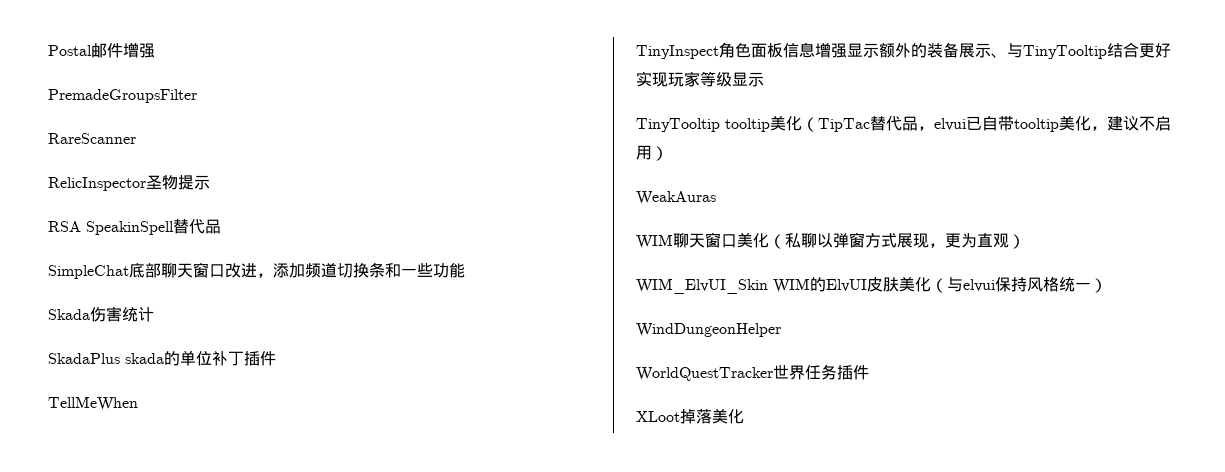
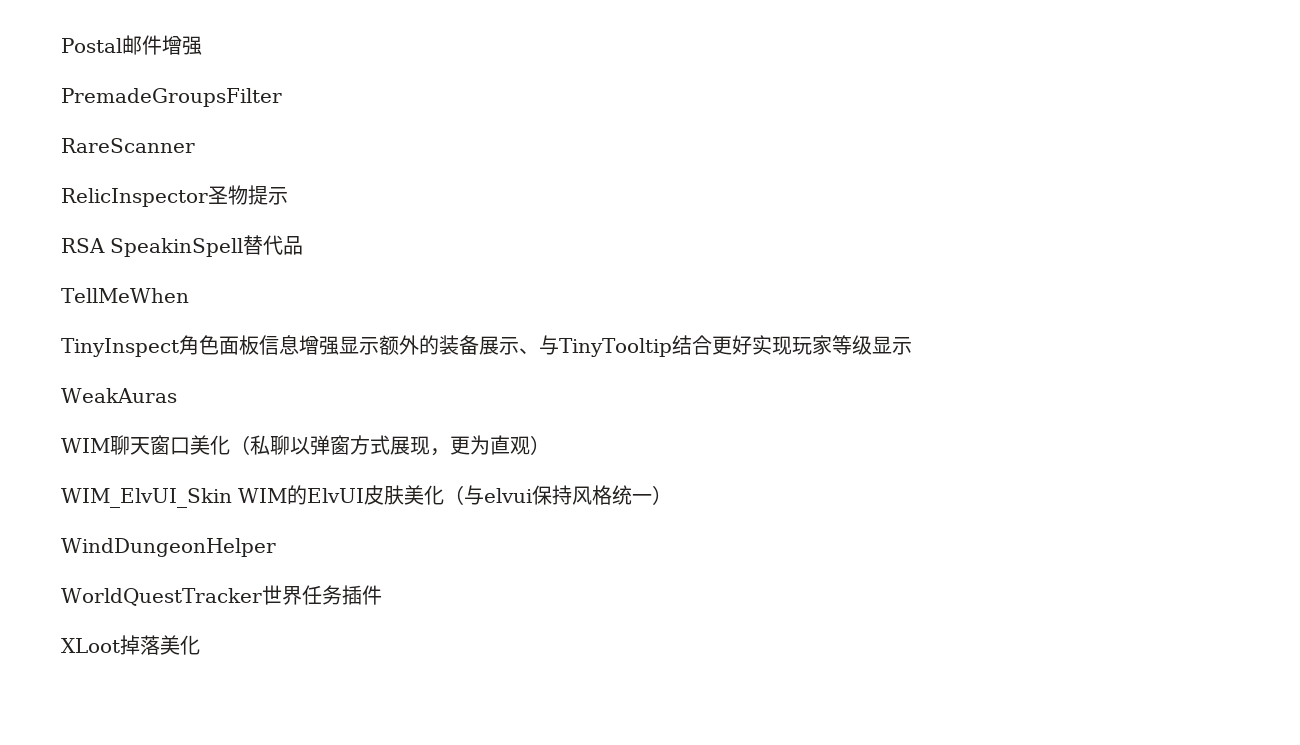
- SimpleChat底部聊天窗口改进，添加频道切换条和一些功能
- Skada伤害统计
- SkadaPlus skada的单位补丁插件
- TinyTooltip tooltip美化（TipTac替代品，elvui已自带tooltip美化，建议不启用）

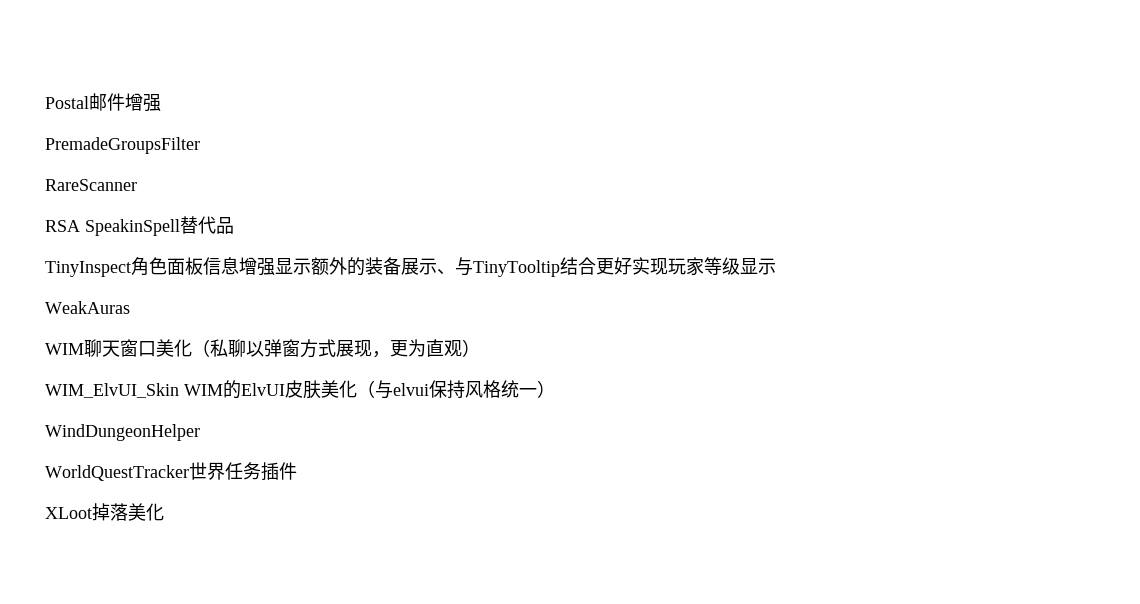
- RelicInspector圣物提示
- TellMeWhen

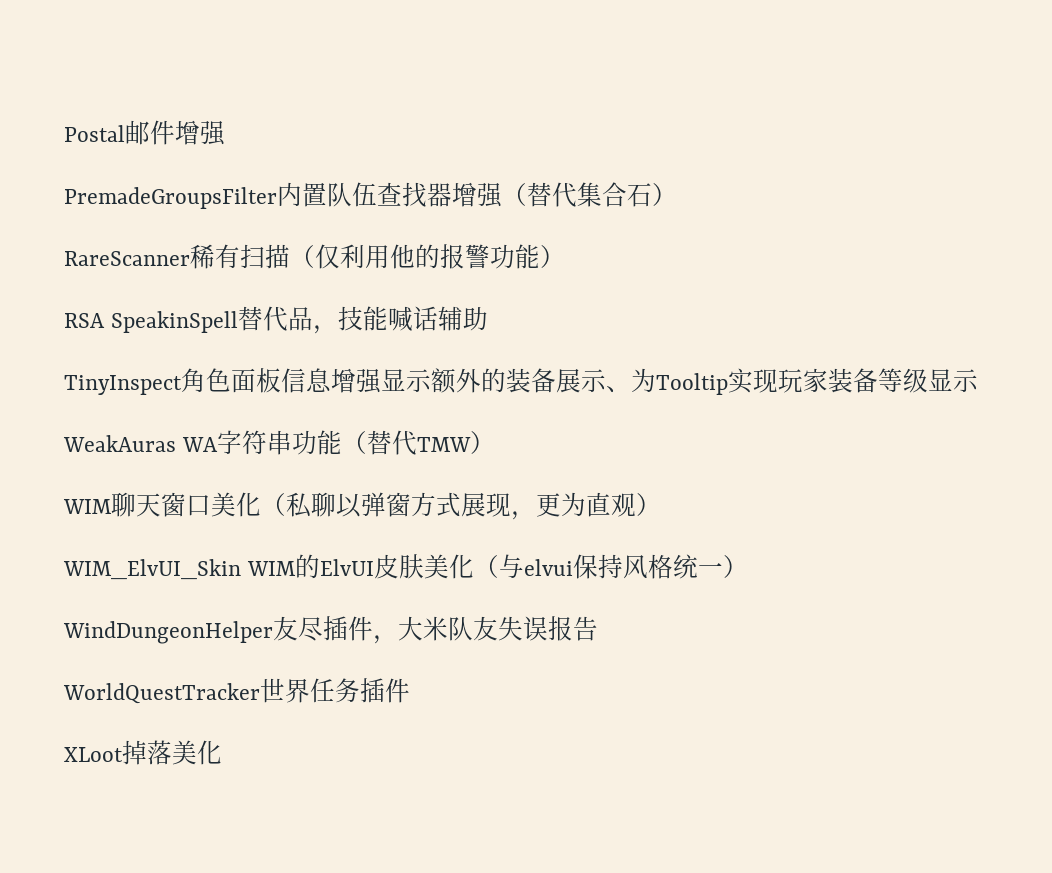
- PremadeGroupsFilter
- RareScanner
+ PremadeGroupsFilter内置队伍查找器增强（替代集合石）
+ RareScanner稀有扫描（仅利用他的报警功能）
- RSA SpeakinSpell替代品
+ RSA SpeakinSpell替代品，技能喊话辅助
- TinyInspect角色面板信息增强显示额外的装备展示、与TinyTooltip结合更好实现玩家等级显示
+ TinyInspect角色面板信息增强显示额外的装备展示、为Tooltip实现玩家装备等级显示
- WeakAuras
+ WeakAuras WA字符串功能（替代TMW）
- WindDungeonHelper
+ WindDungeonHelper友尽插件，大米队友失误报告

